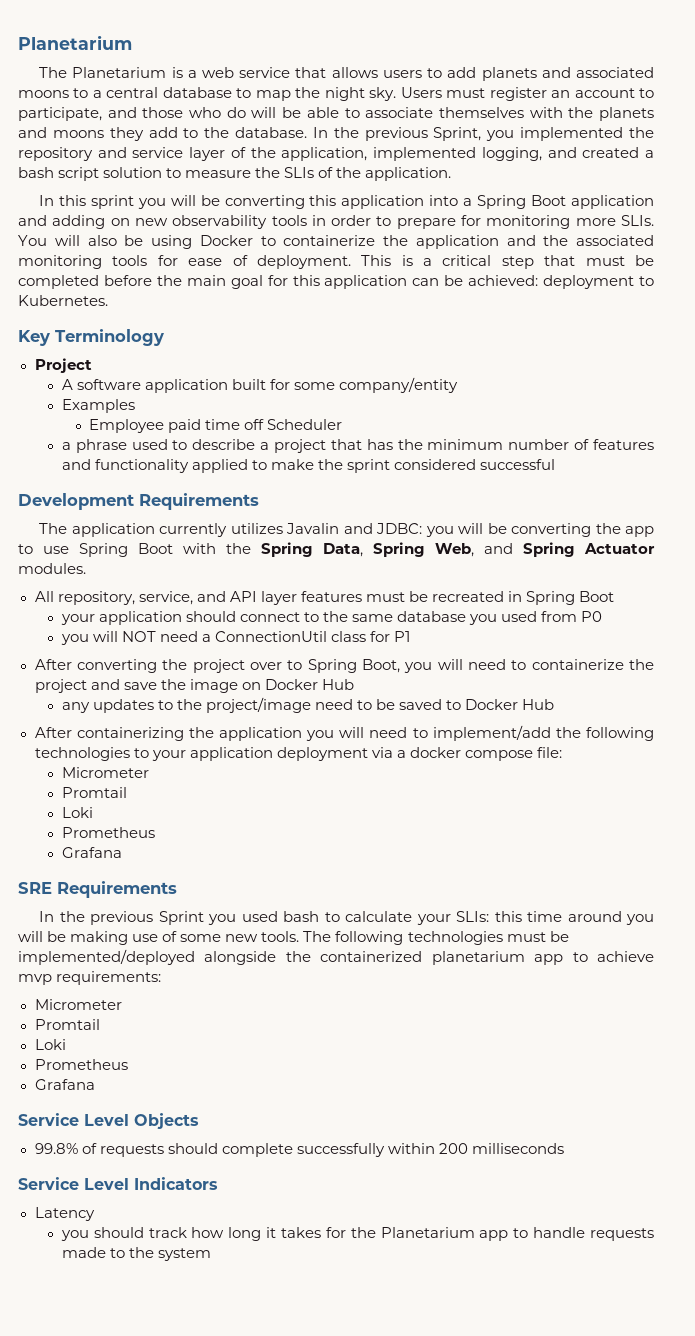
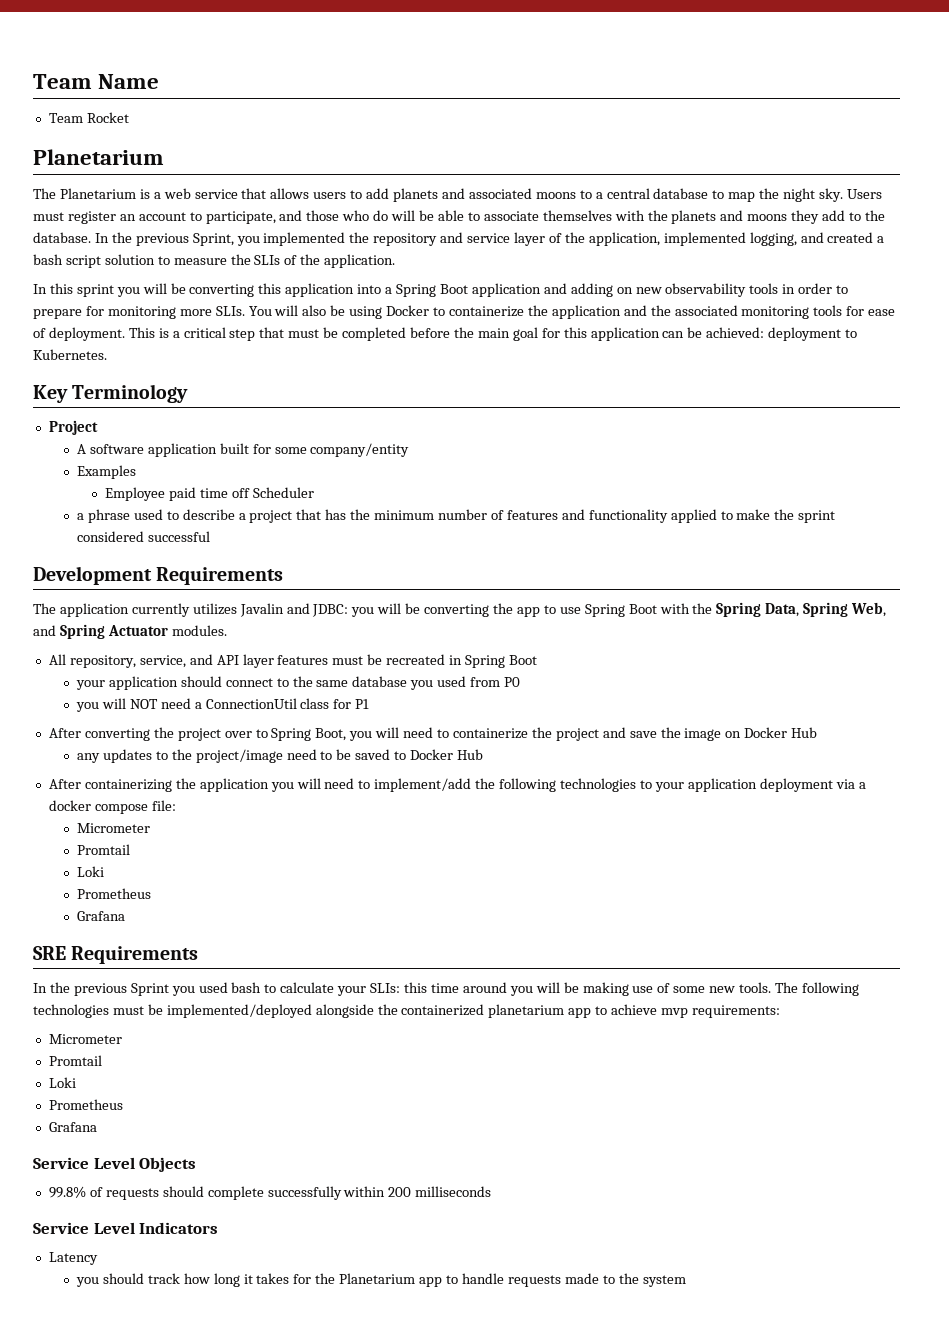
+ Team Name
+ Team Rocket

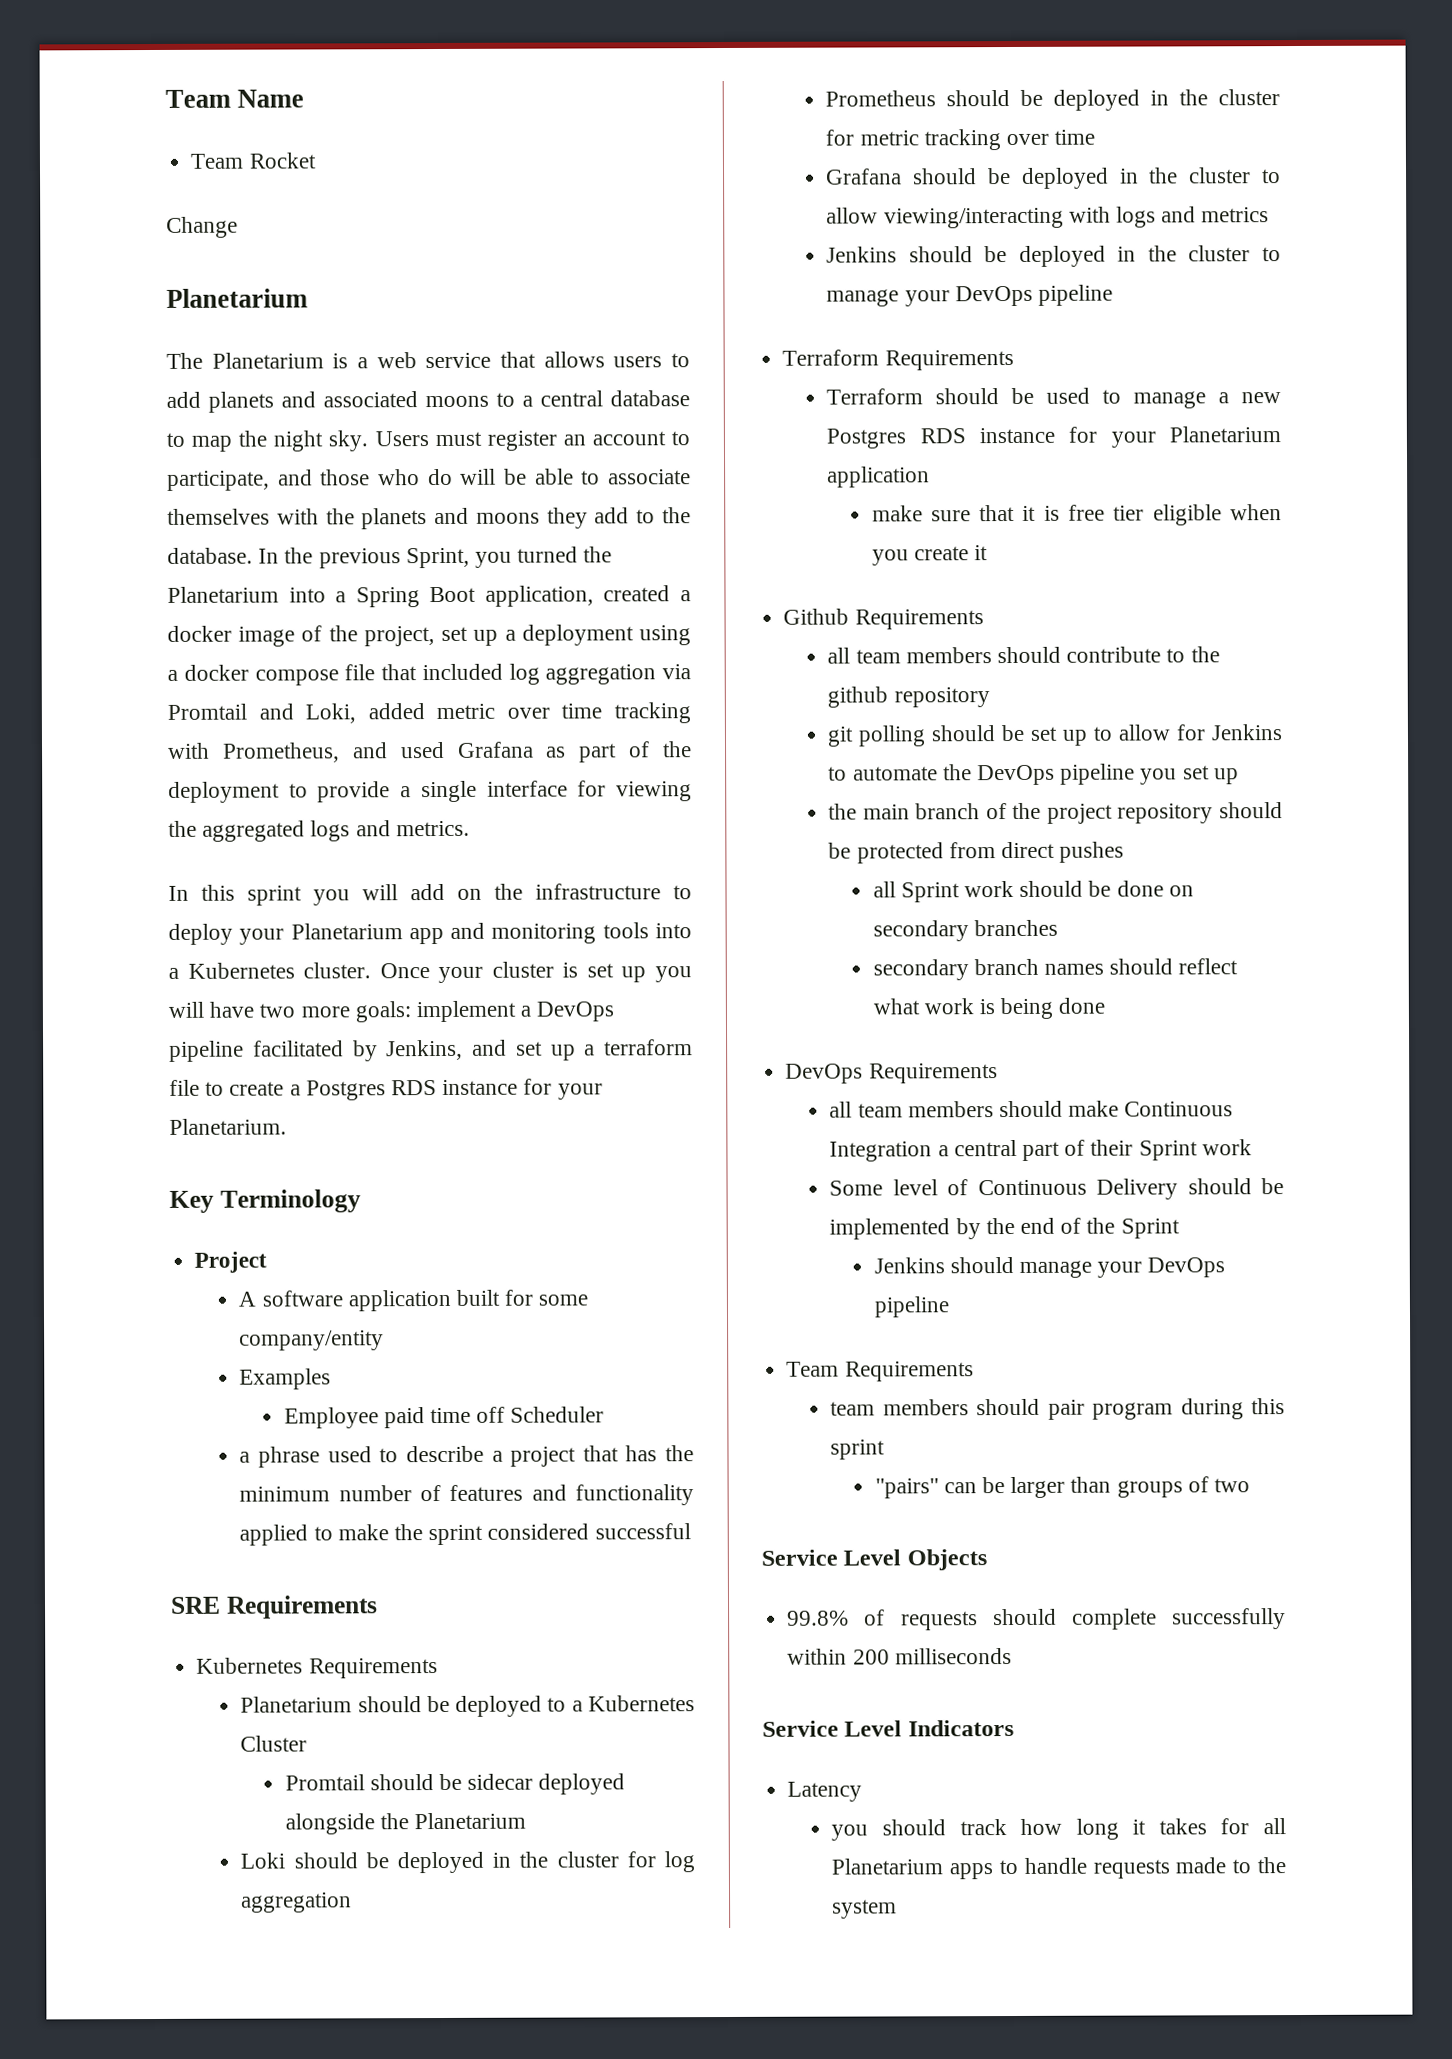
+ Change
- In the previous Sprint, you implemented the repository and service layer of the application, implemented logging, and created a bash script solution to measure the SLIs of the application.
+ In the previous Sprint, you turned the Planetarium into a Spring Boot application, created a docker image of the project, set up a deployment using a docker compose file that included log aggregation via Promtail and Loki, added metric over time tracking with Prometheus, and used Grafana as part of the deployment to provide a single interface for viewing the aggregated logs and metrics.
- In this sprint you will be converting this application into a Spring Boot application and adding on new observability tools in order to prepare for monitoring more SLIs. You will also be using Docker to containerize the application and the associated monitoring tools for ease of deployment. This is a critical step that must be completed before the main goal for this application can be achieved: deployment to Kubernetes.
+ In this sprint you will add on the infrastructure to deploy your Planetarium app and monitoring tools into a Kubernetes cluster. Once your cluster is set up you will have two more goals: implement a DevOps pipeline facilitated by Jenkins, and set up a terraform file to create a Postgres RDS instance for your Planetarium.
- Development Requirements
- The application currently utilizes Javalin and JDBC: you will be converting the app to use Spring Boot with the Spring Data, Spring Web, and Spring Actuator modules.
- All repository, service, and API layer features must be recreated in Spring Boot
- your application should connect to the same database you used from P0
- you will NOT need a ConnectionUtil class for P1
- After converting the project over to Spring Boot, you will need to containerize the project and save the image on Docker Hub
- any updates to the project/image need to be saved to Docker Hub
- After containerizing the application you will need to implement/add the following technologies to your application deployment via a docker compose file:
- Micrometer
- Promtail
- Loki
- Prometheus
- Grafana
  SRE Requirements
- In the previous Sprint you used bash to calculate your SLIs: this time around you will be making use of some new tools. The following technologies must be implemented/deployed alongside the containerized planetarium app to achieve mvp requirements:
- Micrometer
- Promtail
- Loki
- Prometheus
- Grafana
+ Kubernetes Requirements
+ Planetarium should be deployed to a Kubernetes Cluster
+ Promtail should be sidecar deployed alongside the Planetarium
+ Loki should be deployed in the cluster for log aggregation
+ Prometheus should be deployed in the cluster for metric tracking over time
+ Grafana should be deployed in the cluster to allow viewing/interacting with logs and metrics
+ Jenkins should be deployed in the cluster to manage your DevOps pipeline
+ Terraform Requirements
+ Terraform should be used to manage a new Postgres RDS instance for your Planetarium application
+ make sure that it is free tier eligible when you create it
+ Github Requirements
+ all team members should contribute to the github repository
+ git polling should be set up to allow for Jenkins to automate the DevOps pipeline you set up
+ the main branch of the project repository should be protected from direct pushes
+ all Sprint work should be done on secondary branches
+ secondary branch names should reflect what work is being done
+ DevOps Requirements
+ all team members should make Continuous Integration a central part of their Sprint work
+ Some level of Continuous Delivery should be implemented by the end of the Sprint
+ Jenkins should manage your DevOps pipeline
+ Team Requirements
+ team members should pair program during this sprint
+ "pairs" can be larger than groups of two
- you should track how long it takes for the Planetarium app to handle requests made to the system
+ you should track how long it takes for all Planetarium apps to handle requests made to the system

